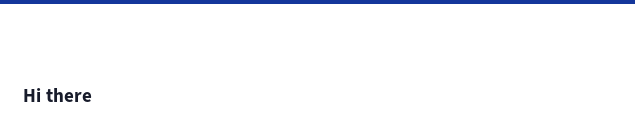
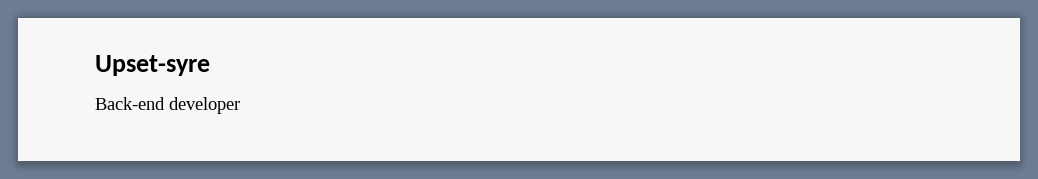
- Hi there
+ Upset-syre
+ Back-end developer

